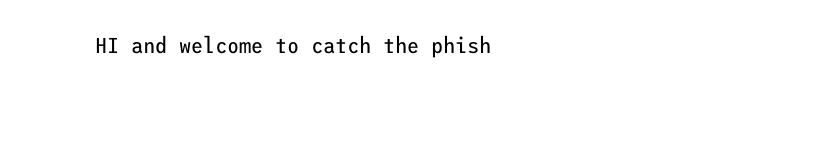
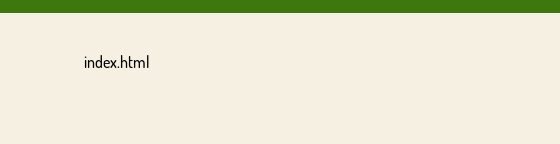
- HI and welcome to catch the phish
+ index.html

